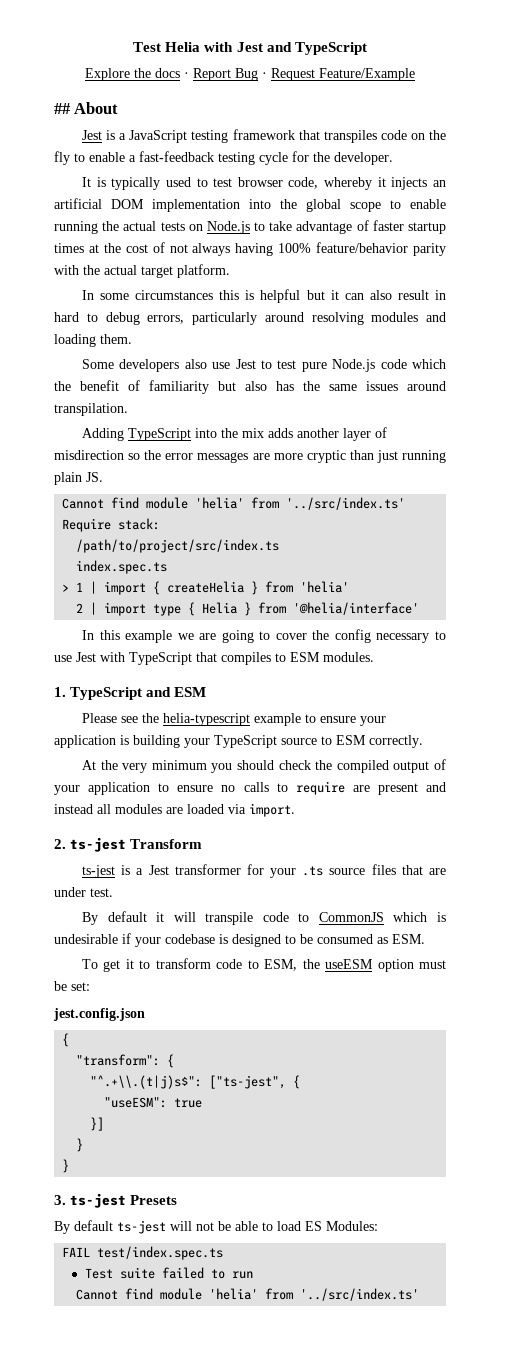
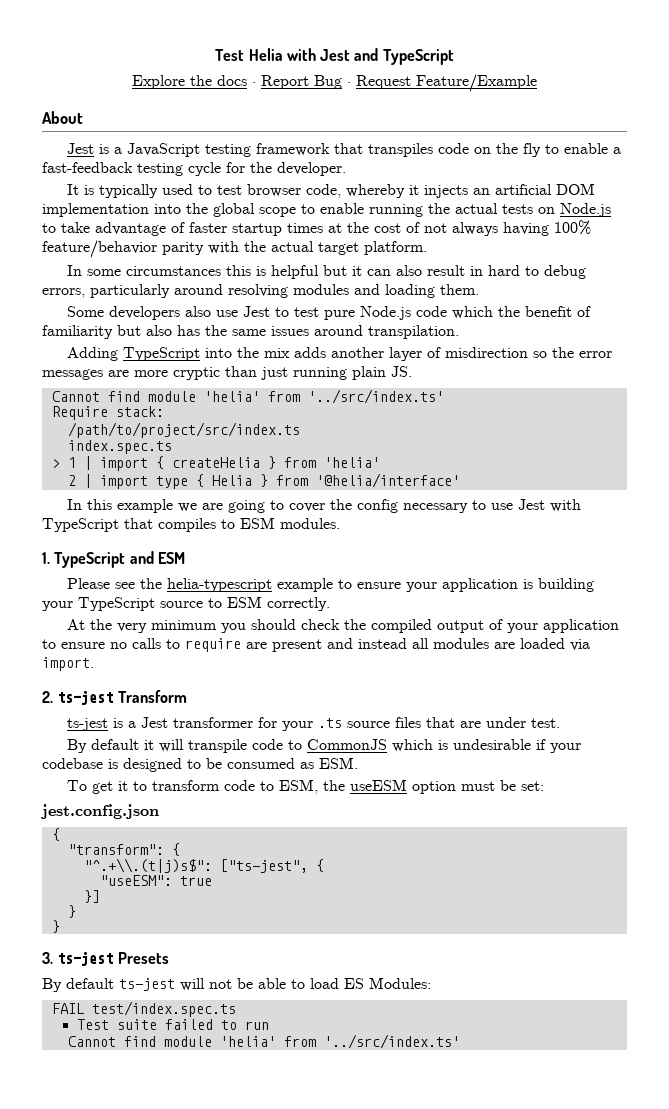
- ## About
+ About

